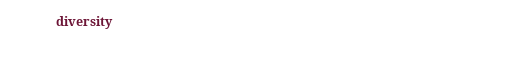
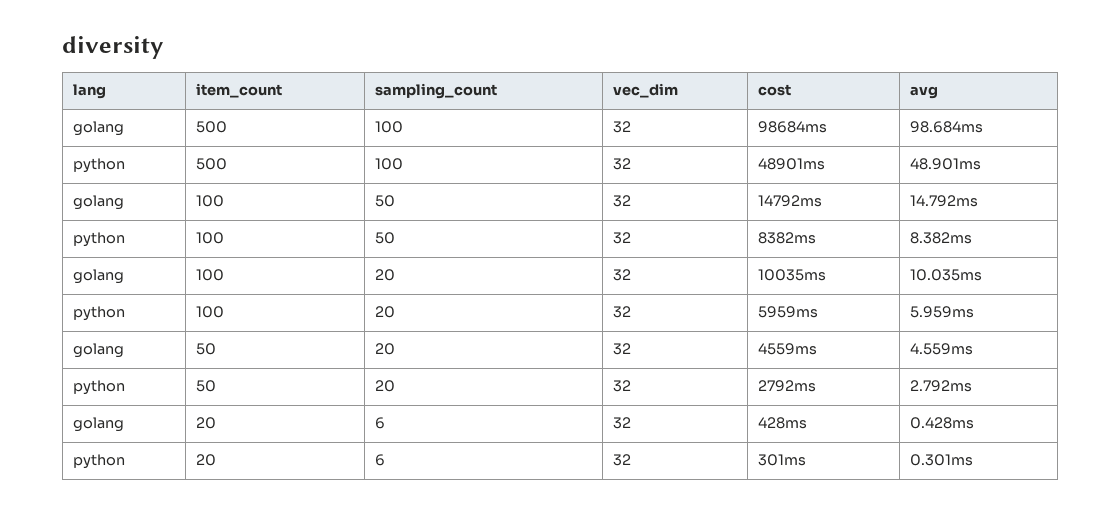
+ lang | item_count | sampling_count | vec_dim | cost | avg
+ golang | 500 | 100 | 32 | 98684ms | 98.684ms
+ python | 500 | 100 | 32 | 48901ms | 48.901ms
+ golang | 100 | 50 | 32 | 14792ms | 14.792ms
+ python | 100 | 50 | 32 | 8382ms | 8.382ms
+ golang | 100 | 20 | 32 | 10035ms | 10.035ms
+ python | 100 | 20 | 32 | 5959ms | 5.959ms
+ golang | 50 | 20 | 32 | 4559ms | 4.559ms
+ python | 50 | 20 | 32 | 2792ms | 2.792ms
+ golang | 20 | 6 | 32 | 428ms | 0.428ms
+ python | 20 | 6 | 32 | 301ms | 0.301ms

